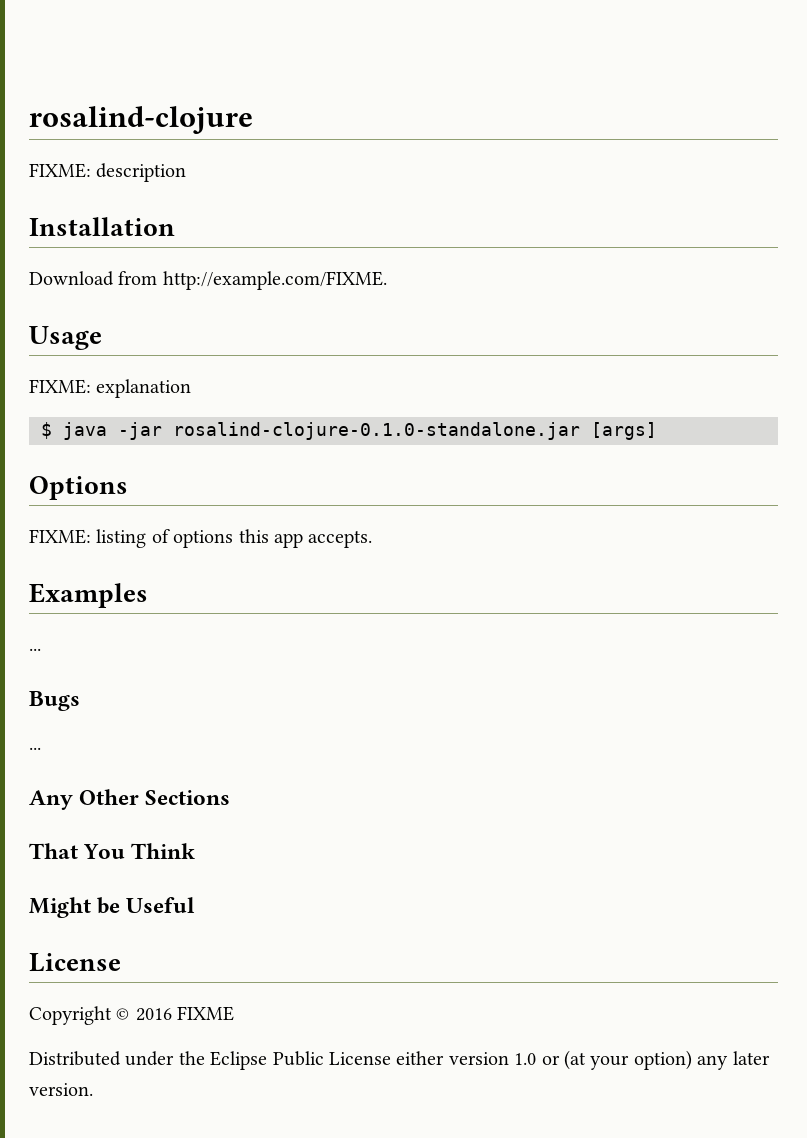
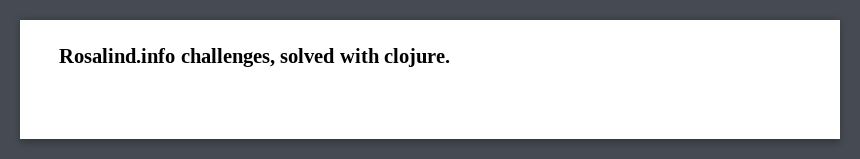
- rosalind-clojure
- FIXME: description
- Installation
- Download from http://example.com/FIXME.
- Usage
- FIXME: explanation
- $ java -jar rosalind-clojure-0.1.0-standalone.jar [args]
- Options
- FIXME: listing of options this app accepts.
- Examples
- ...
- Bugs
- ...
- Any Other Sections
- That You Think
- Might be Useful
- License
- Copyright © 2016 FIXME
- Distributed under the Eclipse Public License either version 1.0 or (at your option) any later version.
+ Rosalind.info challenges, solved with clojure.

